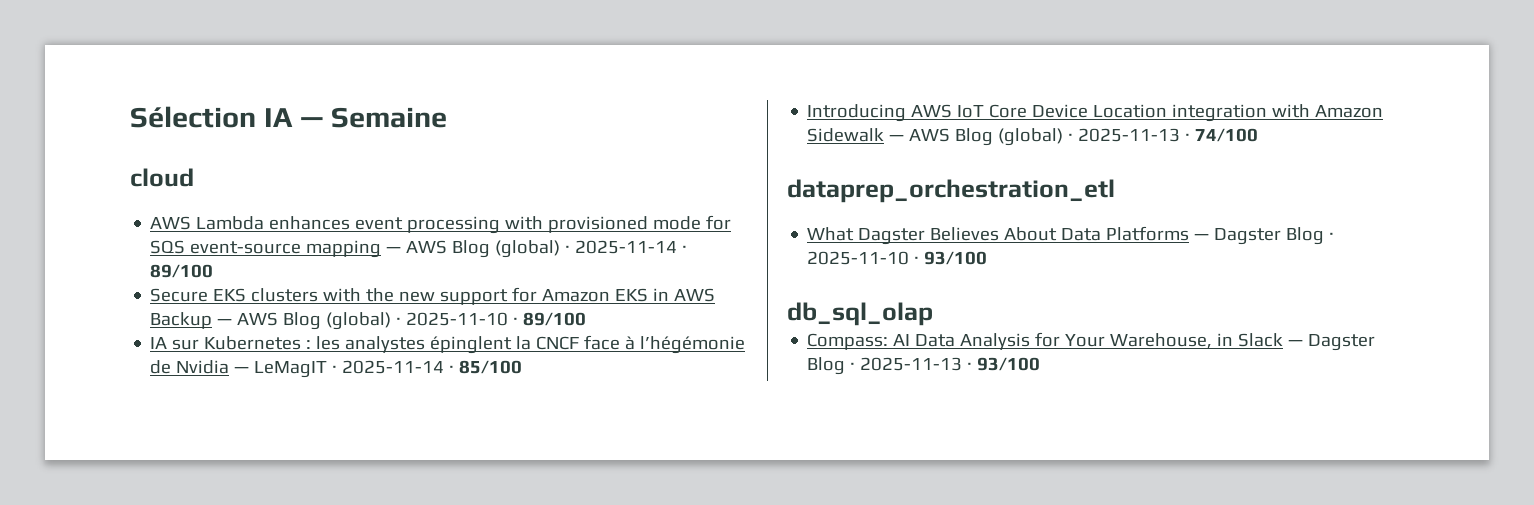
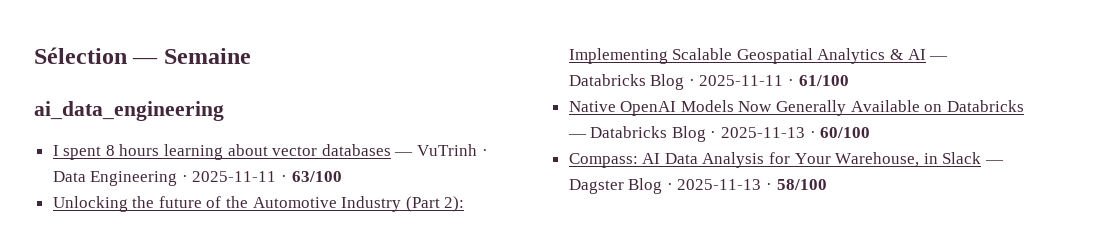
- Sélection IA — Semaine
+ Sélection — Semaine
- cloud
- AWS Lambda enhances event processing with provisioned mode for SQS event-source mapping — AWS Blog (global) · 2025-11-14 · 89/100
- Secure EKS clusters with the new support for Amazon EKS in AWS Backup — AWS Blog (global) · 2025-11-10 · 89/100
- IA sur Kubernetes : les analystes épinglent la CNCF face à l’hégémonie de Nvidia — LeMagIT · 2025-11-14 · 85/100
- Introducing AWS IoT Core Device Location integration with Amazon Sidewalk — AWS Blog (global) · 2025-11-13 · 74/100
- dataprep_orchestration_etl
- What Dagster Believes About Data Platforms — Dagster Blog · 2025-11-10 · 93/100
- db_sql_olap
+ ai_data_engineering
+ I spent 8 hours learning about vector databases — VuTrinh · Data Engineering · 2025-11-11 · 63/100
+ Unlocking the future of the Automotive Industry (Part 2): Implementing Scalable Geospatial Analytics & AI — Databricks Blog · 2025-11-11 · 61/100
+ Native OpenAI Models Now Generally Available on Databricks — Databricks Blog · 2025-11-13 · 60/100
- Compass: AI Data Analysis for Your Warehouse, in Slack — Dagster Blog · 2025-11-13 · 93/100
+ Compass: AI Data Analysis for Your Warehouse, in Slack — Dagster Blog · 2025-11-13 · 58/100

